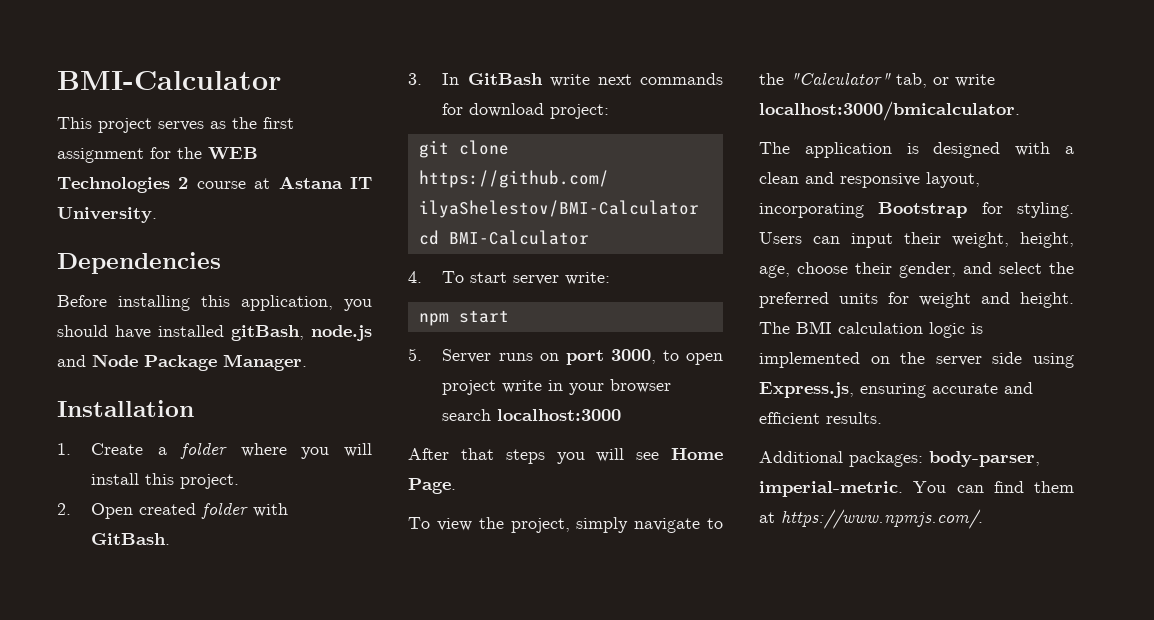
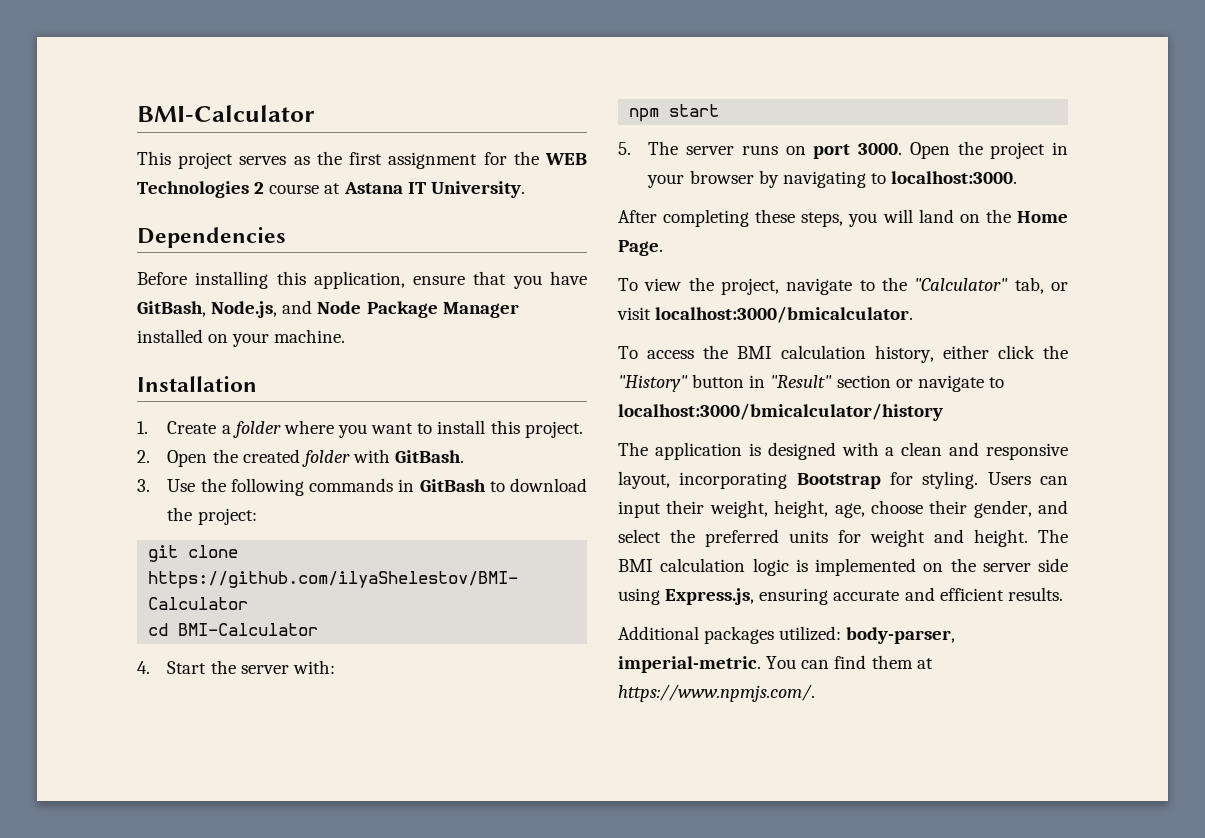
- Before installing this application, you should have installed gitBash, node.js and Node Package Manager.
+ Before installing this application, ensure that you have GitBash, Node.js, and Node Package Manager installed on your machine.
- 1. Create a folder where you will install this project.
+ 1. Create a folder where you want to install this project.
- 2. Open created folder with GitBash.
+ 2. Open the created folder with GitBash.
- 3. In GitBash write next commands for download project:
+ 3. Use the following commands in GitBash to download the project:
- 4. To start server write:
+ 4. Start the server with:
- 5. Server runs on port 3000, to open project write in your browser search localhost:3000
- After that steps you will see Home Page.
+ 5. The server runs on port 3000. Open the project in your browser by navigating to localhost:3000.
+ After completing these steps, you will land on the Home Page.
- To view the project, simply navigate to the "Calculator" tab, or write localhost:3000/bmicalculator.
+ To view the project, navigate to the "Calculator" tab, or visit localhost:3000/bmicalculator.
+ To access the BMI calculation history, either click the "History" button in "Result" section or navigate to localhost:3000/bmicalculator/history
- Additional packages: body-parser, imperial-metric.
+ Additional packages utilized: body-parser, imperial-metric.

